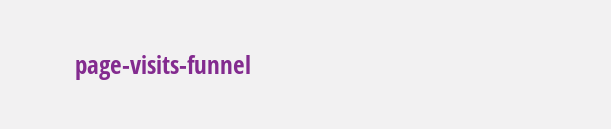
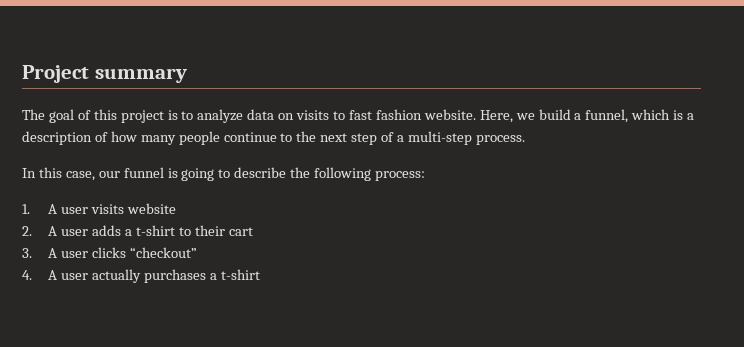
- page-visits-funnel
+ Project summary
+ The goal of this project is to analyze data on visits to fast fashion website. Here, we build a funnel, which is a description of how many people continue to the next step of a multi-step process.
+ In this case, our funnel is going to describe the following process:
+ 1. A user visits website
+ 2. A user adds a t-shirt to their cart
+ 3. A user clicks “checkout”
+ 4. A user actually purchases a t-shirt

